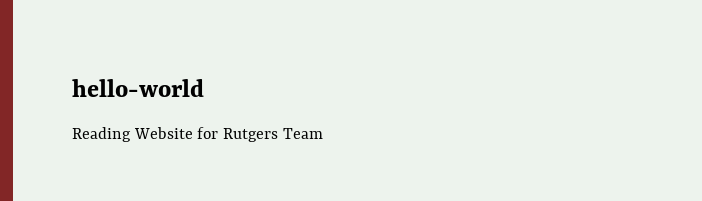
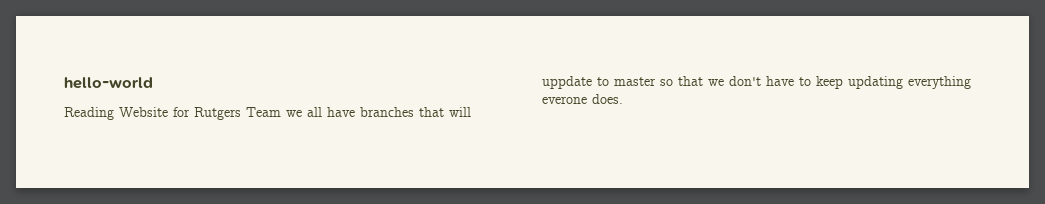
- Reading Website for Rutgers Team
+ Reading Website for Rutgers Team we all have branches that will uppdate to master so that we don't have to keep updating everything everone does.

